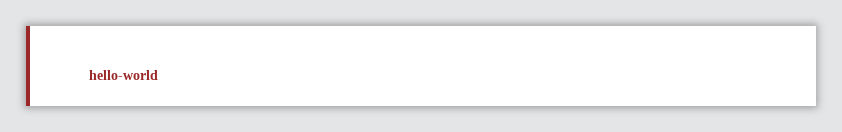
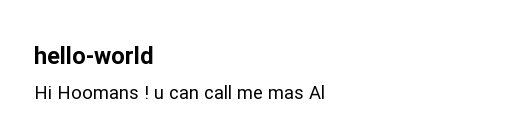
+ Hi Hoomans ! u can call me mas Al

